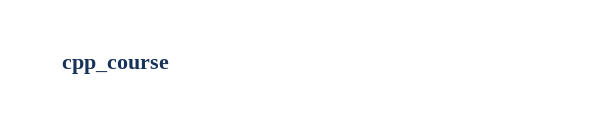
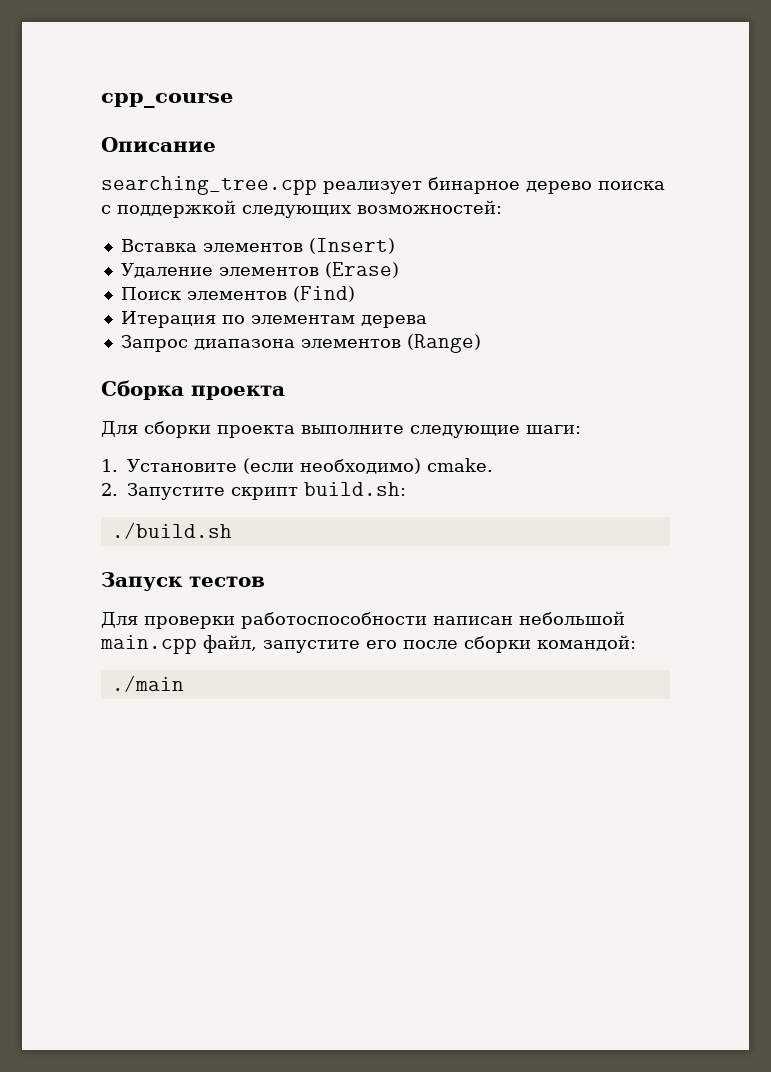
+ Описание
+ searching_tree.cpp реализует бинарное дерево поиска с поддержкой следующих возможностей:
+ Вставка элементов (Insert)
+ Удаление элементов (Erase)
+ Поиск элементов (Find)
+ Итерация по элементам дерева
+ Запрос диапазона элементов (Range)
+ Сборка проекта
+ Для сборки проекта выполните следующие шаги:
+ 1. Установите (если необходимо) cmake.
+ 2. Запустите скрипт build.sh:
+ ./build.sh
+ Запуск тестов
+ Для проверки работоспособности написан небольшой main.cpp файл, запустите его после сборки командой:
+ ./main

